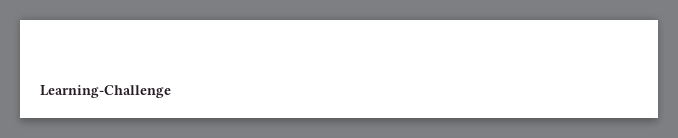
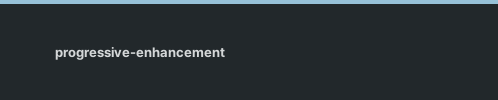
- Learning-Challenge
+ progressive-enhancement

